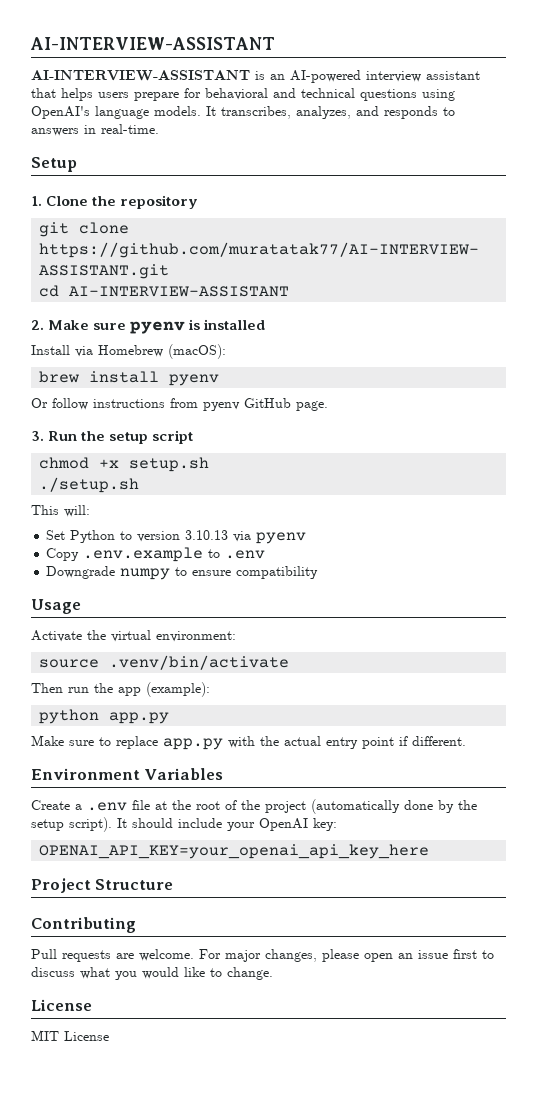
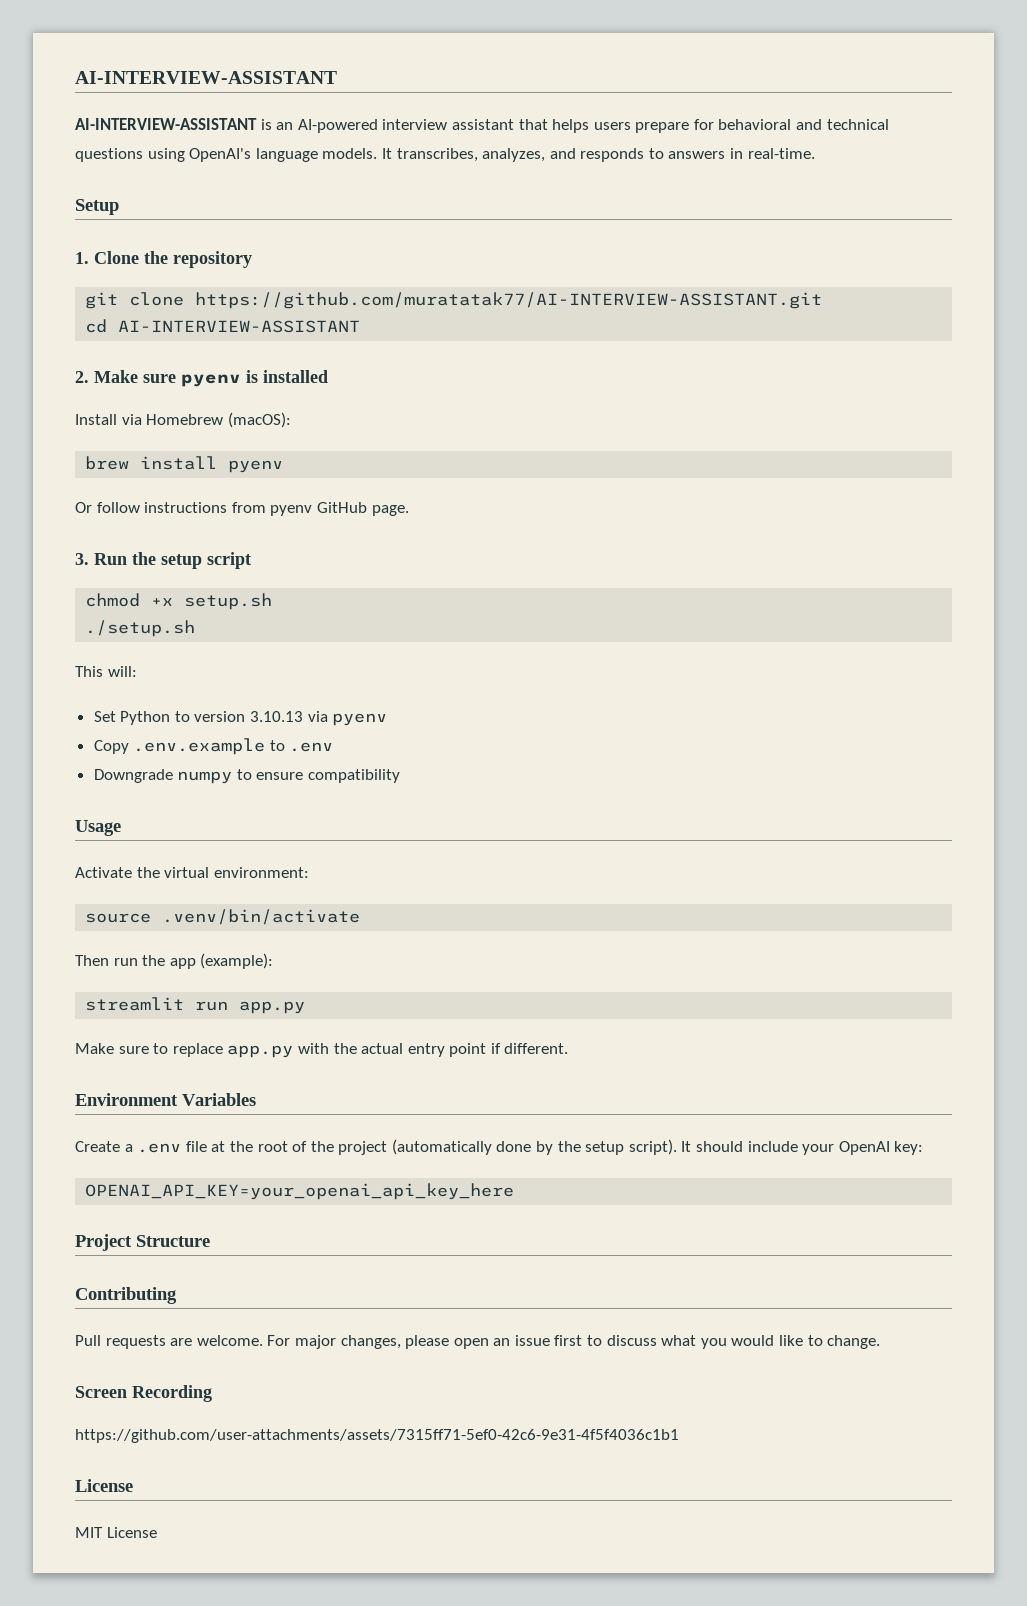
- python app.py
+ streamlit run app.py
+ Screen Recording
+ https://github.com/user-attachments/assets/7315ff71-5ef0-42c6-9e31-4f5f4036c1b1

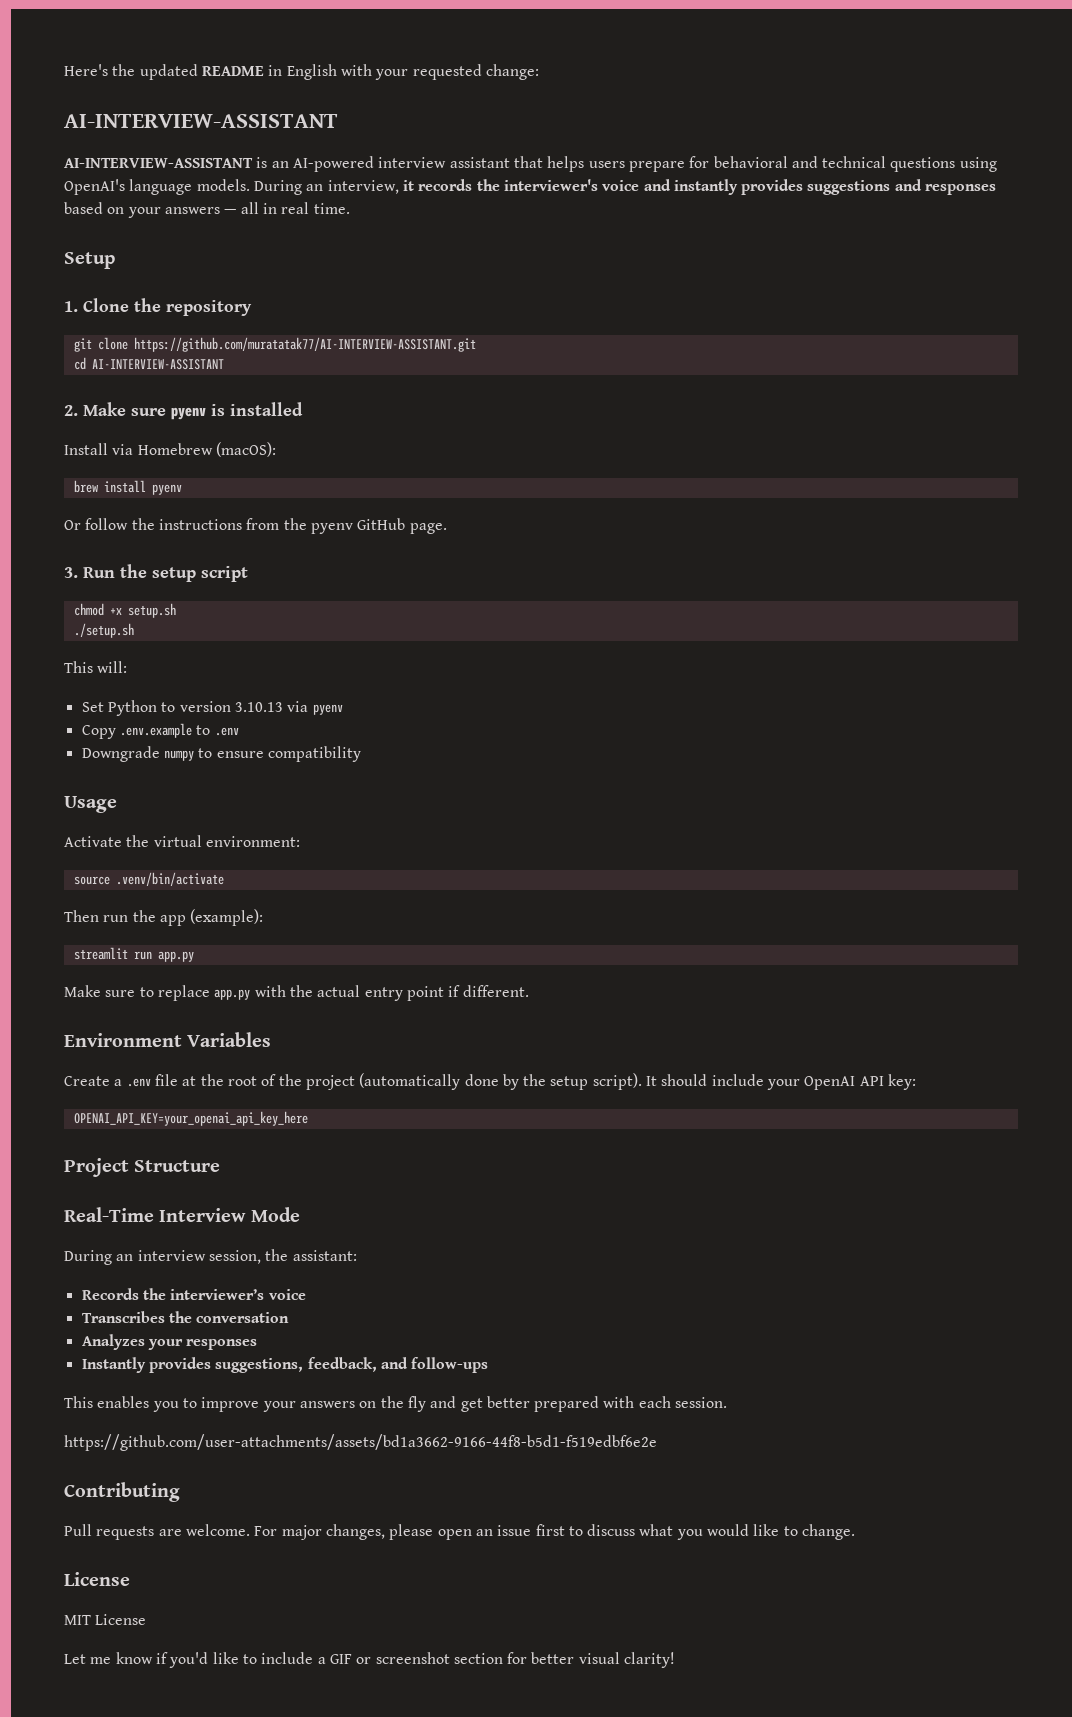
+ Here's the updated README in English with your requested change:
- It transcribes, analyzes, and responds to answers in real-time.
+ During an interview, it records the interviewer's voice and instantly provides suggestions and responses based on your answers — all in real time.
- Or follow instructions from pyenv GitHub page.
+ Or follow the instructions from the pyenv GitHub page.
- It should include your OpenAI key:
+ It should include your OpenAI API key:
+ Real-Time Interview Mode
+ During an interview session, the assistant:
+ Records the interviewer’s voice
+ Transcribes the conversation
+ Analyzes your responses
+ Instantly provides suggestions, feedback, and follow-ups
+ This enables you to improve your answers on the fly and get better prepared with each session.
+ https://github.com/user-attachments/assets/bd1a3662-9166-44f8-b5d1-f519edbf6e2e
- Screen Recording
- https://github.com/user-attachments/assets/7315ff71-5ef0-42c6-9e31-4f5f4036c1b1
+ Let me know if you'd like to include a GIF or screenshot section for better visual clarity!

